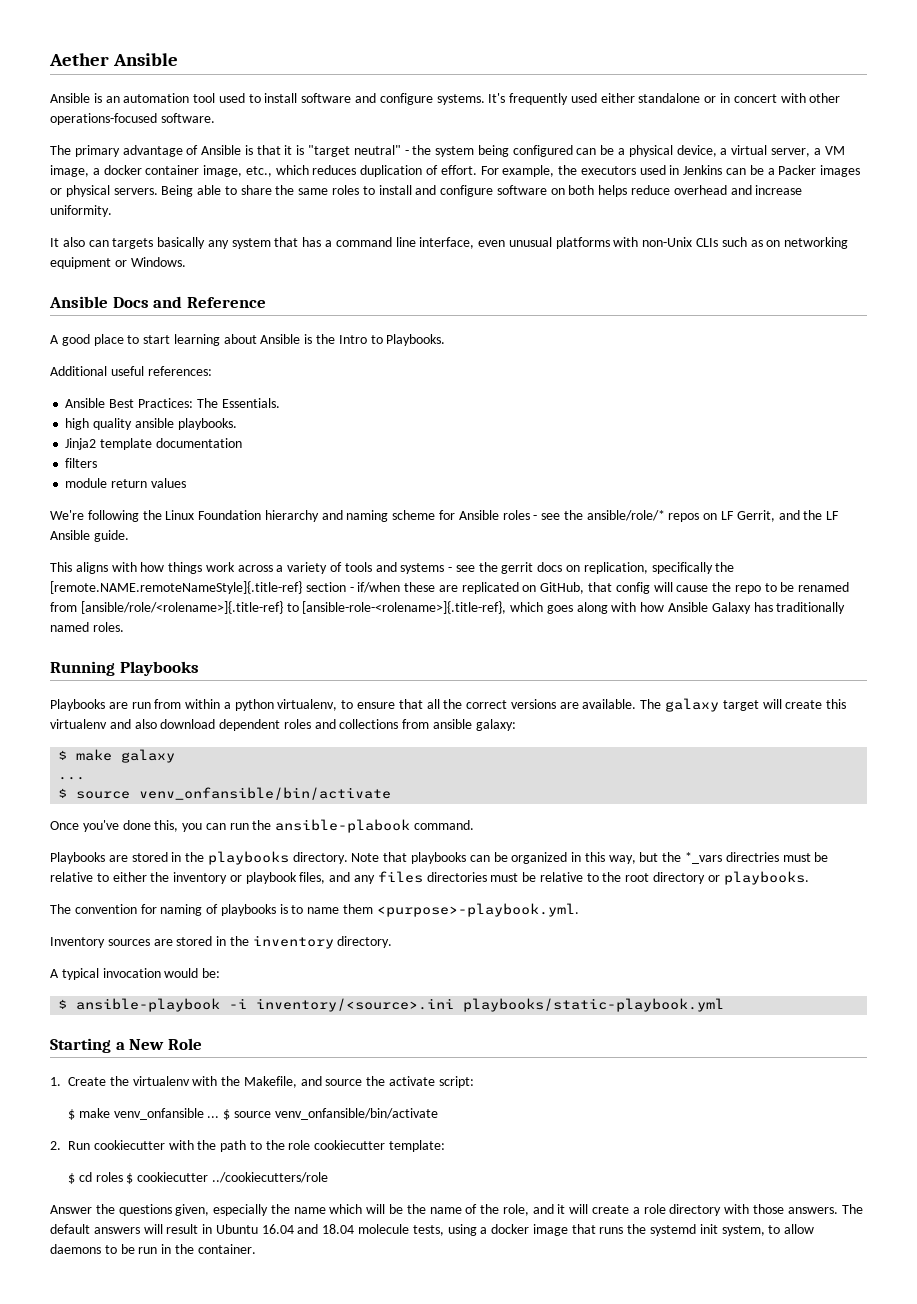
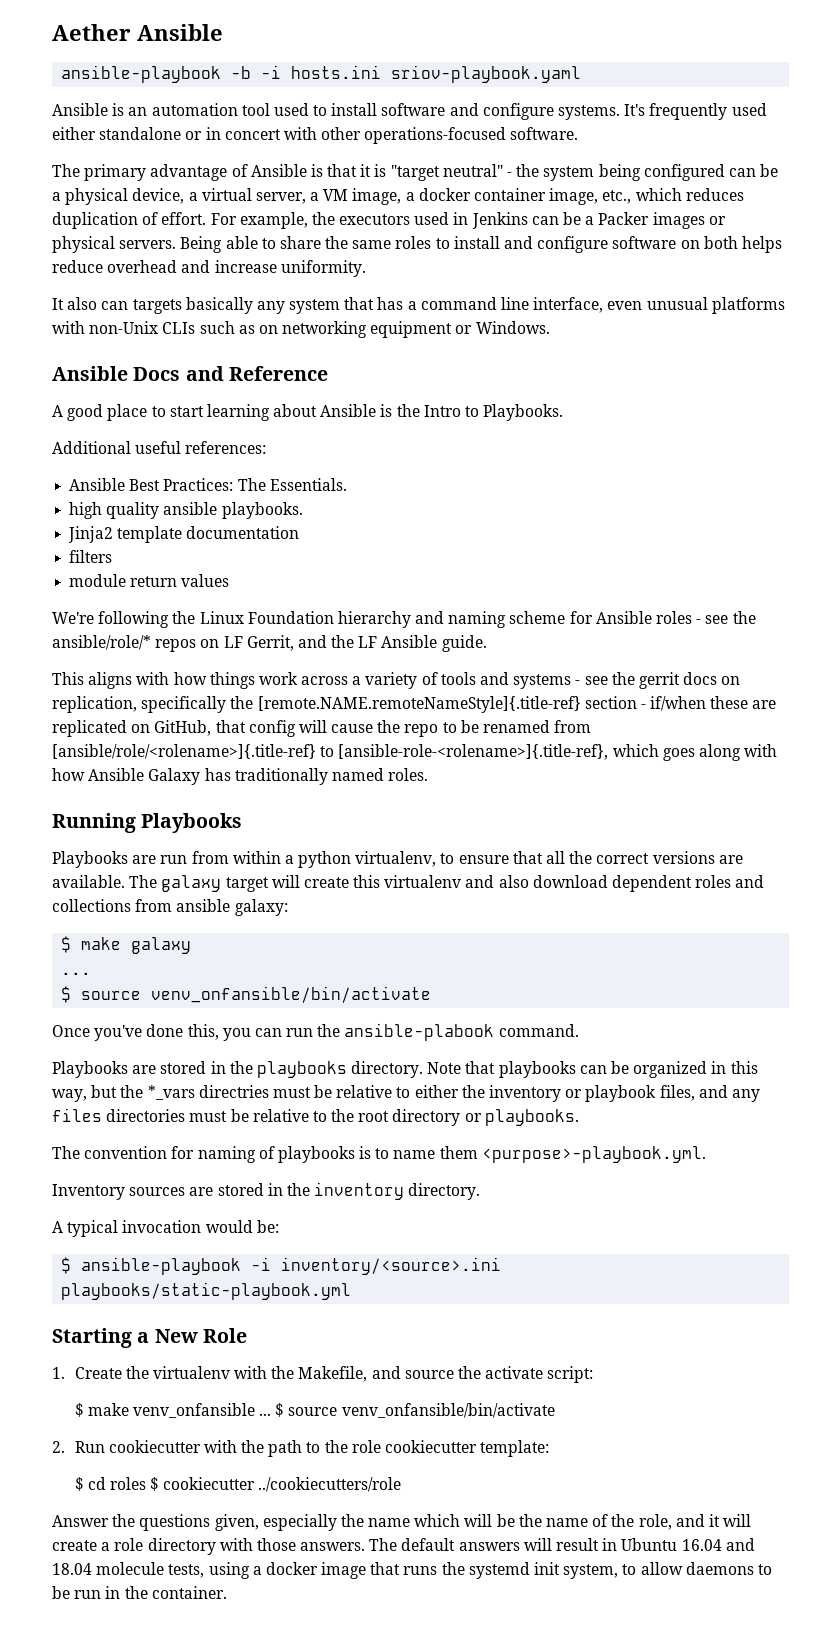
+ ansible-playbook -b -i hosts.ini sriov-playbook.yaml

